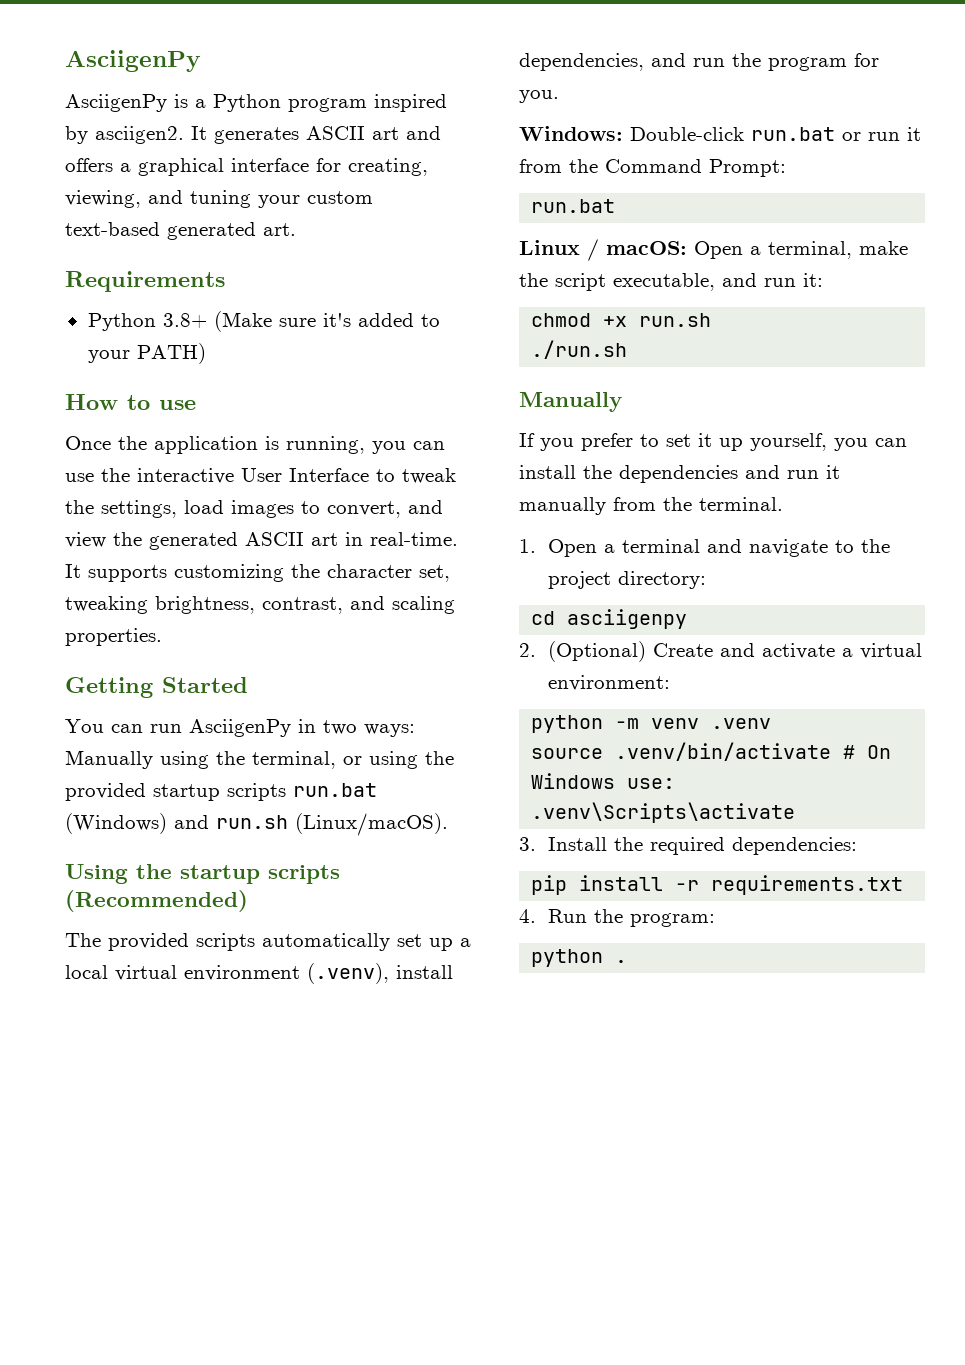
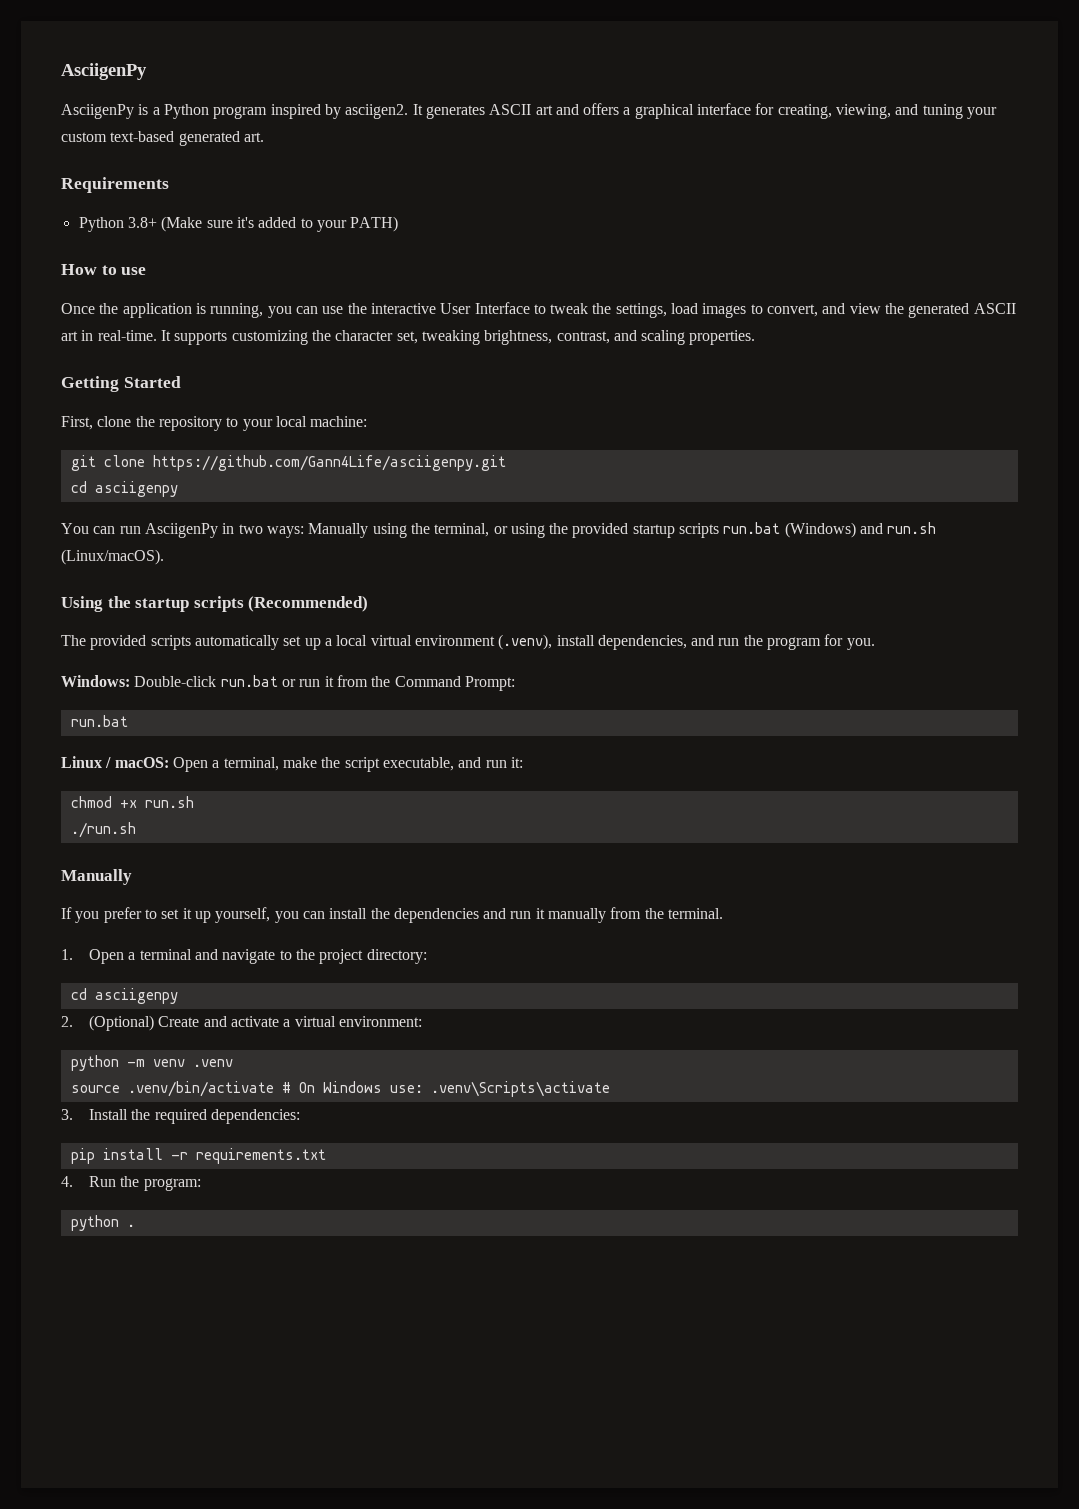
+ First, clone the repository to your local machine:
+ git clone https://github.com/Gann4Life/asciigenpy.git
+ cd asciigenpy

